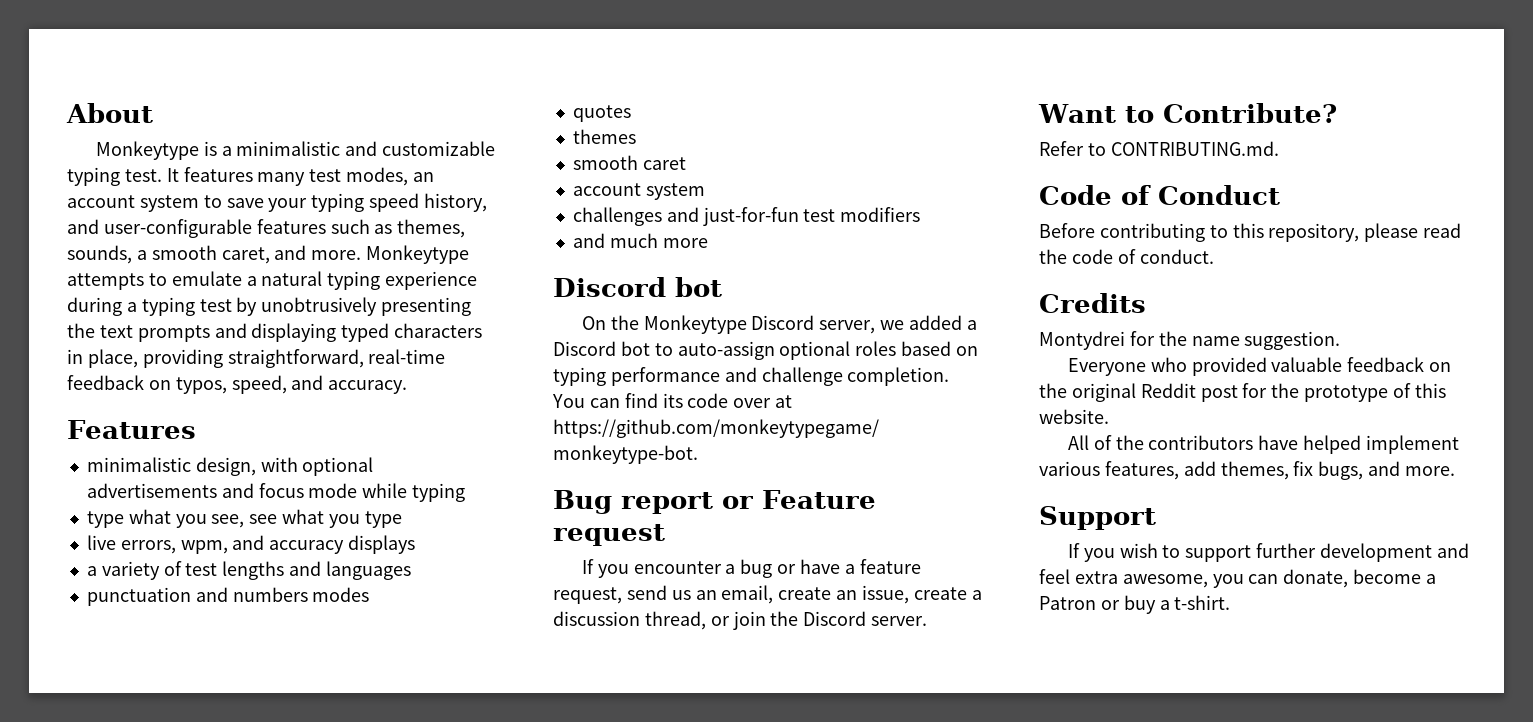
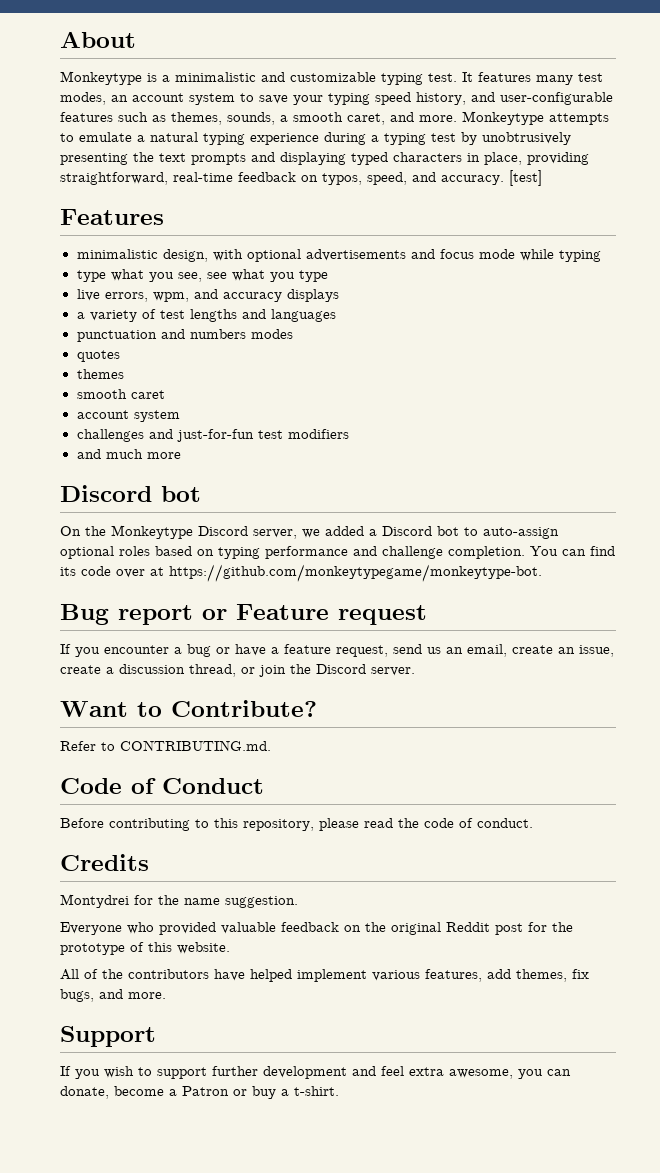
+ [test]

